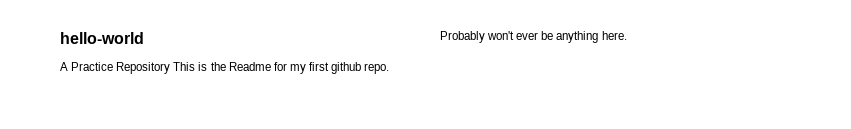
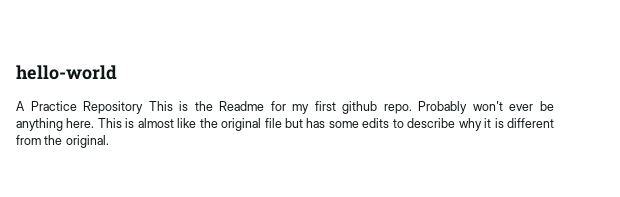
+ This is almost like the original file but has some edits to describe why it is different from the original.

